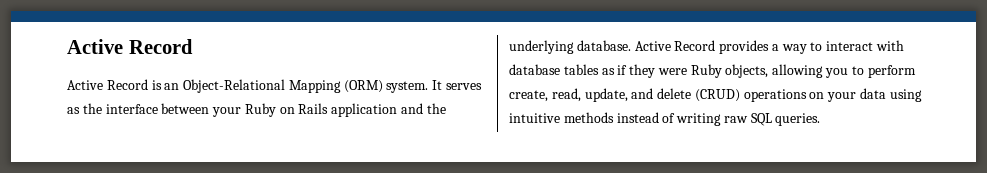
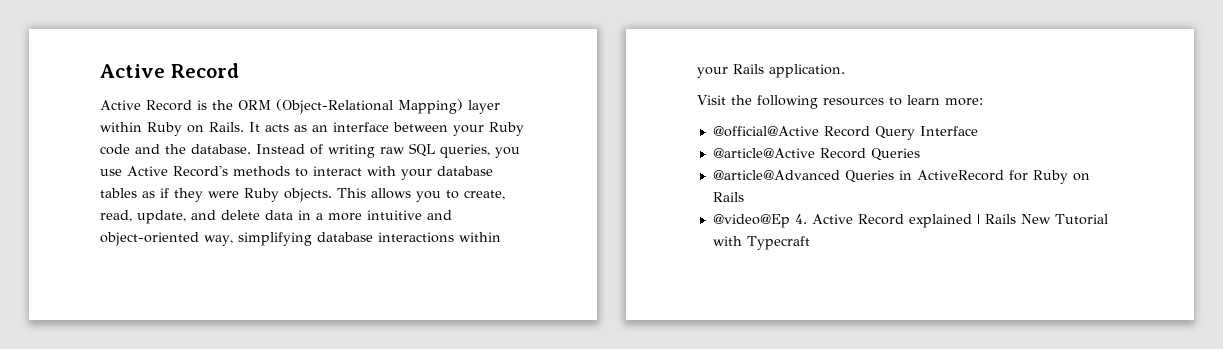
- Active Record is an Object-Relational Mapping (ORM) system. It serves as the interface between your Ruby on Rails application and the underlying database. Active Record provides a way to interact with database tables as if they were Ruby objects, allowing you to perform create, read, update, and delete (CRUD) operations on your data using intuitive methods instead of writing raw SQL queries.
+ Active Record is the ORM (Object-Relational Mapping) layer within Ruby on Rails. It acts as an interface between your Ruby code and the database. Instead of writing raw SQL queries, you use Active Record's methods to interact with your database tables as if they were Ruby objects. This allows you to create, read, update, and delete data in a more intuitive and object-oriented way, simplifying database interactions within your Rails application.
+ Visit the following resources to learn more:
+ @official@Active Record Query Interface
+ @article@Active Record Queries
+ @article@Advanced Queries in ActiveRecord for Ruby on Rails
+ @video@Ep 4. Active Record explained | Rails New Tutorial with Typecraft

